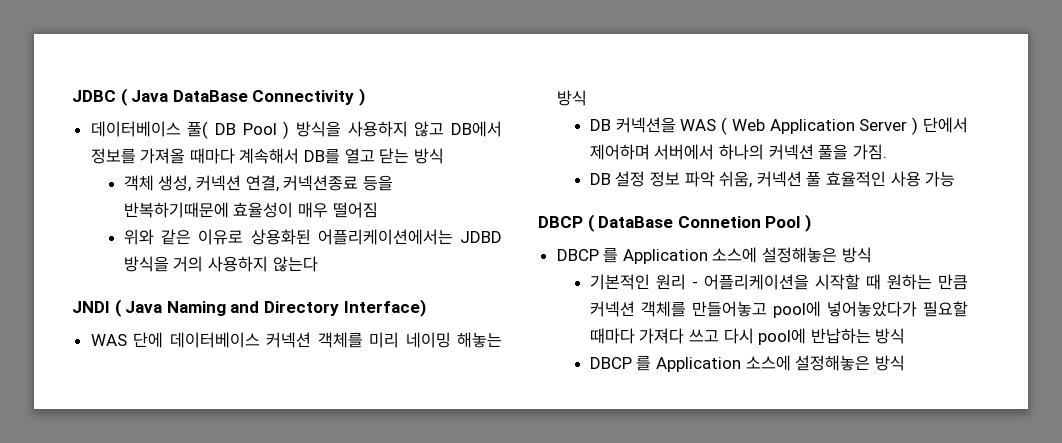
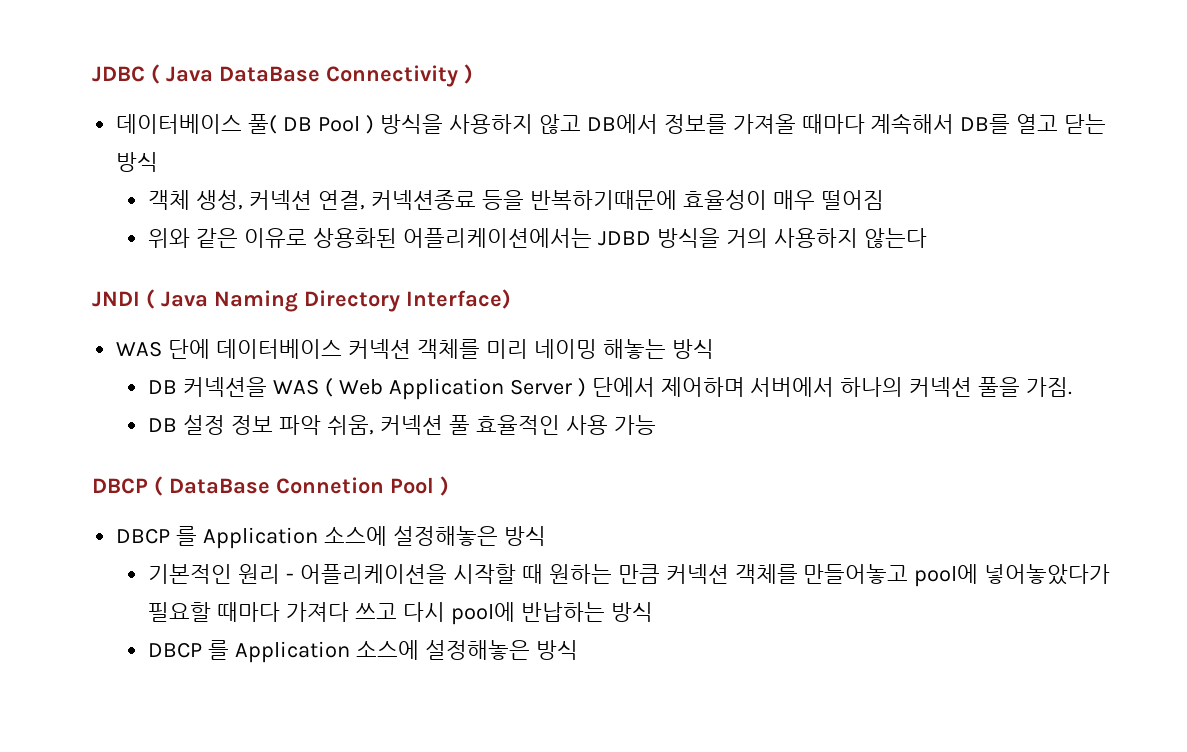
- JNDI ( Java Naming and Directory Interface)
+ JNDI ( Java Naming Directory Interface)

